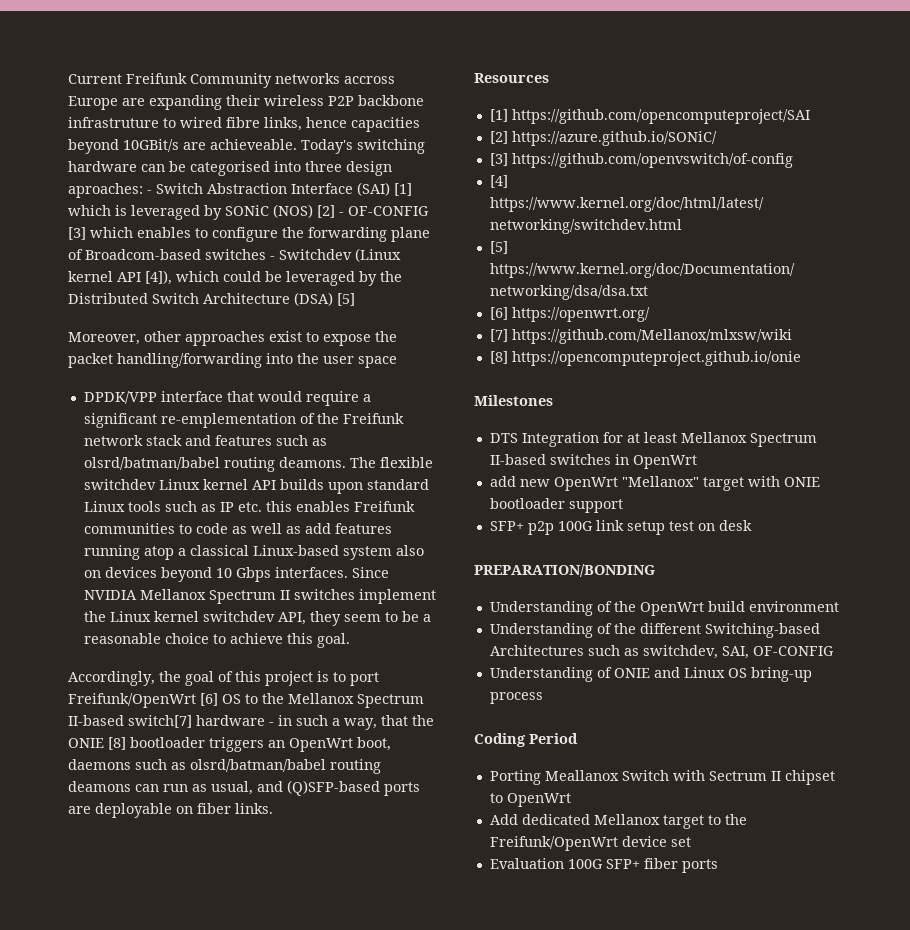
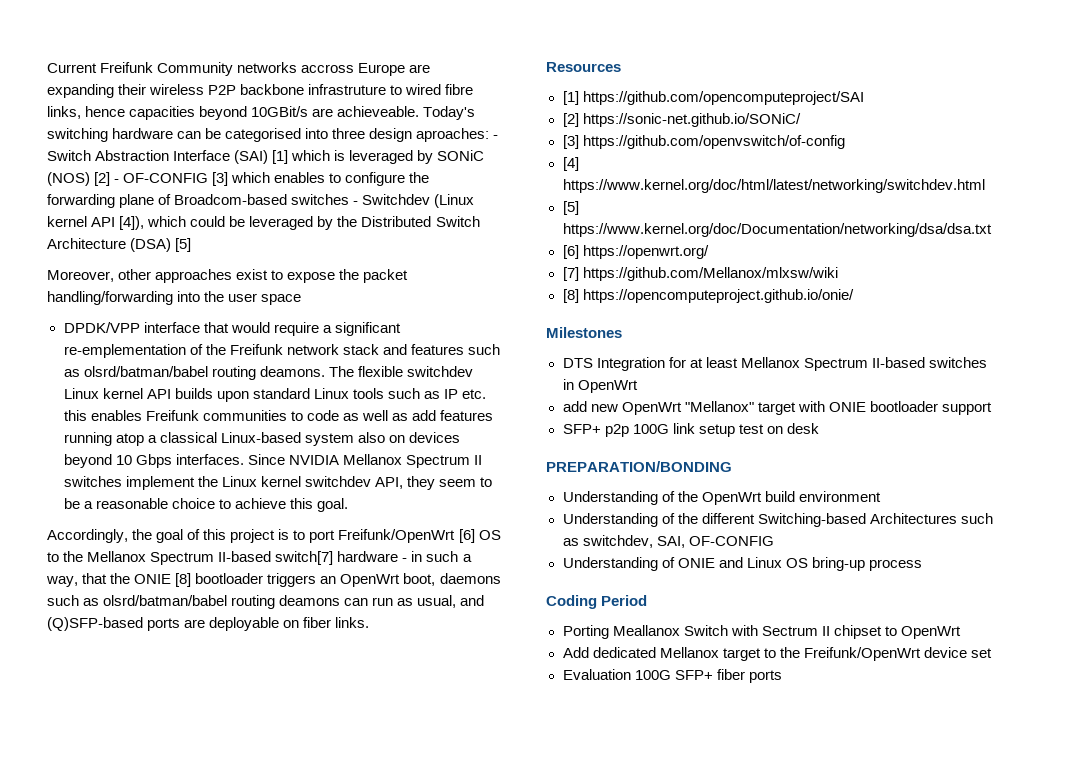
- [2] https://azure.github.io/SONiC/
+ [2] https://sonic-net.github.io/SONiC/
- [8] https://opencomputeproject.github.io/onie
+ [8] https://opencomputeproject.github.io/onie/

